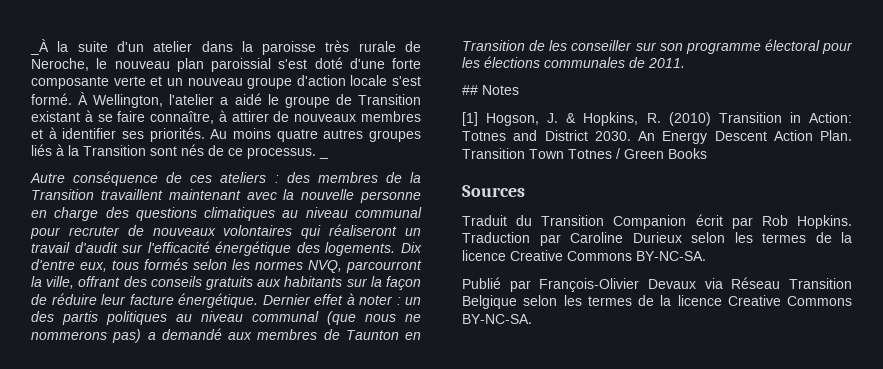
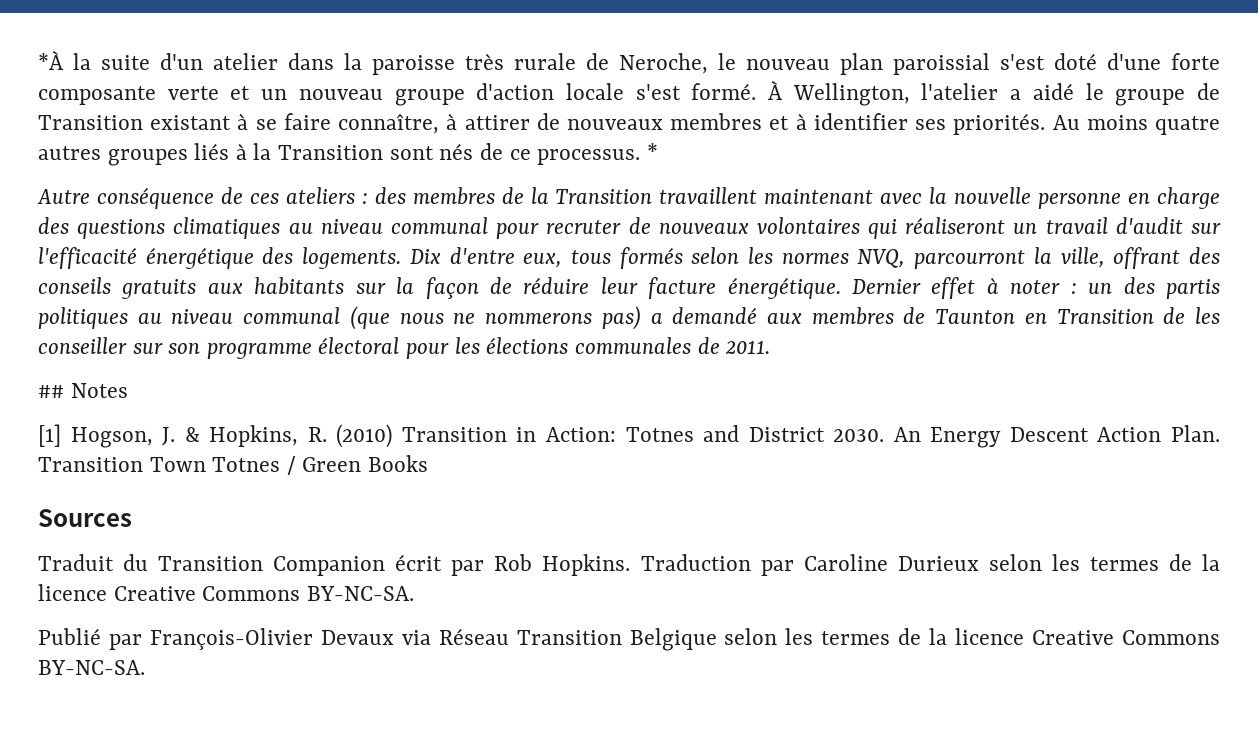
- _À la suite d'un atelier dans la paroisse très rurale de Neroche, le nouveau plan paroissial s'est doté d'une forte composante verte et un nouveau groupe d'action locale s'est formé.
+ *À la suite d'un atelier dans la paroisse très rurale de Neroche, le nouveau plan paroissial s'est doté d'une forte composante verte et un nouveau groupe d'action locale s'est formé.
- _
+ *

